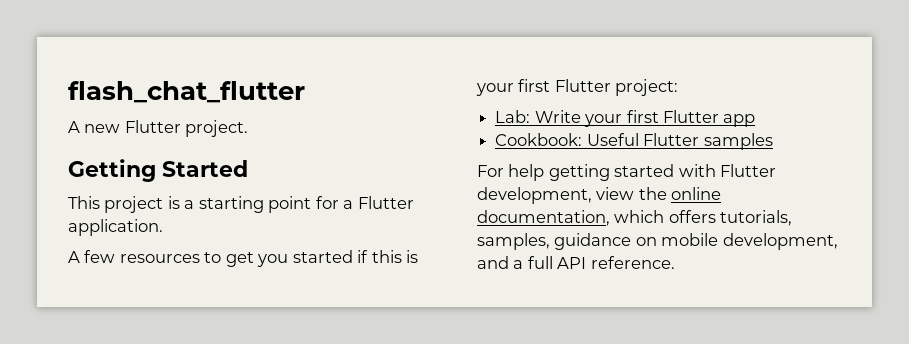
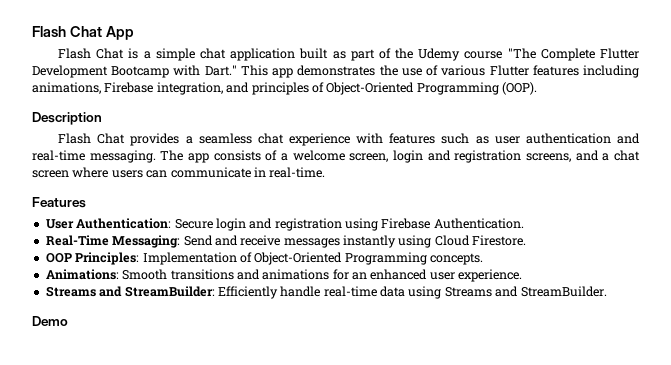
- flash_chat_flutter
- A new Flutter project.
- Getting Started
- This project is a starting point for a Flutter application.
- A few resources to get you started if this is your first Flutter project:
- Lab: Write your first Flutter app
- Cookbook: Useful Flutter samples
- For help getting started with Flutter development, view the online documentation, which offers tutorials, samples, guidance on mobile development, and a full API reference.
+ Flash Chat App
+ Flash Chat is a simple chat application built as part of the Udemy course "The Complete Flutter Development Bootcamp with Dart." This app demonstrates the use of various Flutter features including animations, Firebase integration, and principles of Object-Oriented Programming (OOP).
+ Description
+ Flash Chat provides a seamless chat experience with features such as user authentication and real-time messaging. The app consists of a welcome screen, login and registration screens, and a chat screen where users can communicate in real-time.
+ Features
+ User Authentication: Secure login and registration using Firebase Authentication.
+ Real-Time Messaging: Send and receive messages instantly using Cloud Firestore.
+ OOP Principles: Implementation of Object-Oriented Programming concepts.
+ Animations: Smooth transitions and animations for an enhanced user experience.
+ Streams and StreamBuilder: Efficiently handle real-time data using Streams and StreamBuilder.
+ Demo

